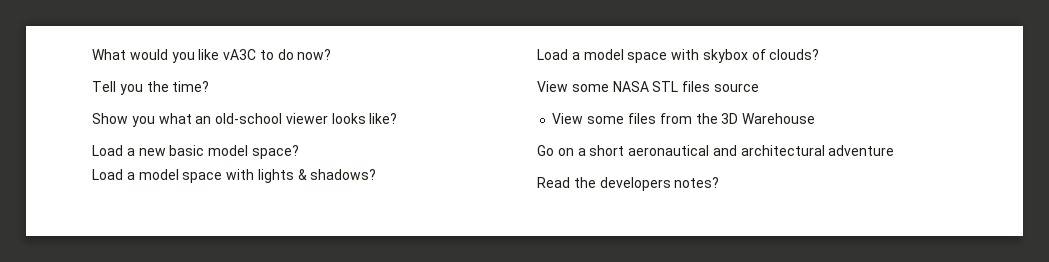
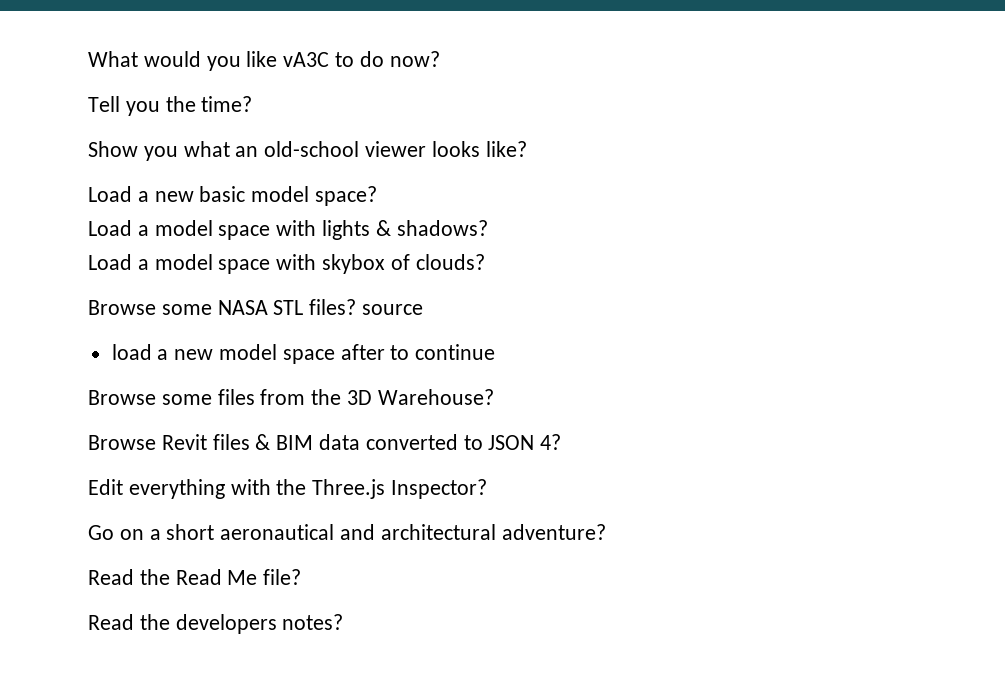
- View some NASA STL files source
+ Browse some NASA STL files? source
- View some files from the 3D Warehouse
+ load a new model space after to continue
+ Browse some files from the 3D Warehouse?
+ Browse Revit files & BIM data converted to JSON 4?
+ Edit everything with the Three.js Inspector?
- Go on a short aeronautical and architectural adventure
+ Go on a short aeronautical and architectural adventure?
+ Read the Read Me file?

